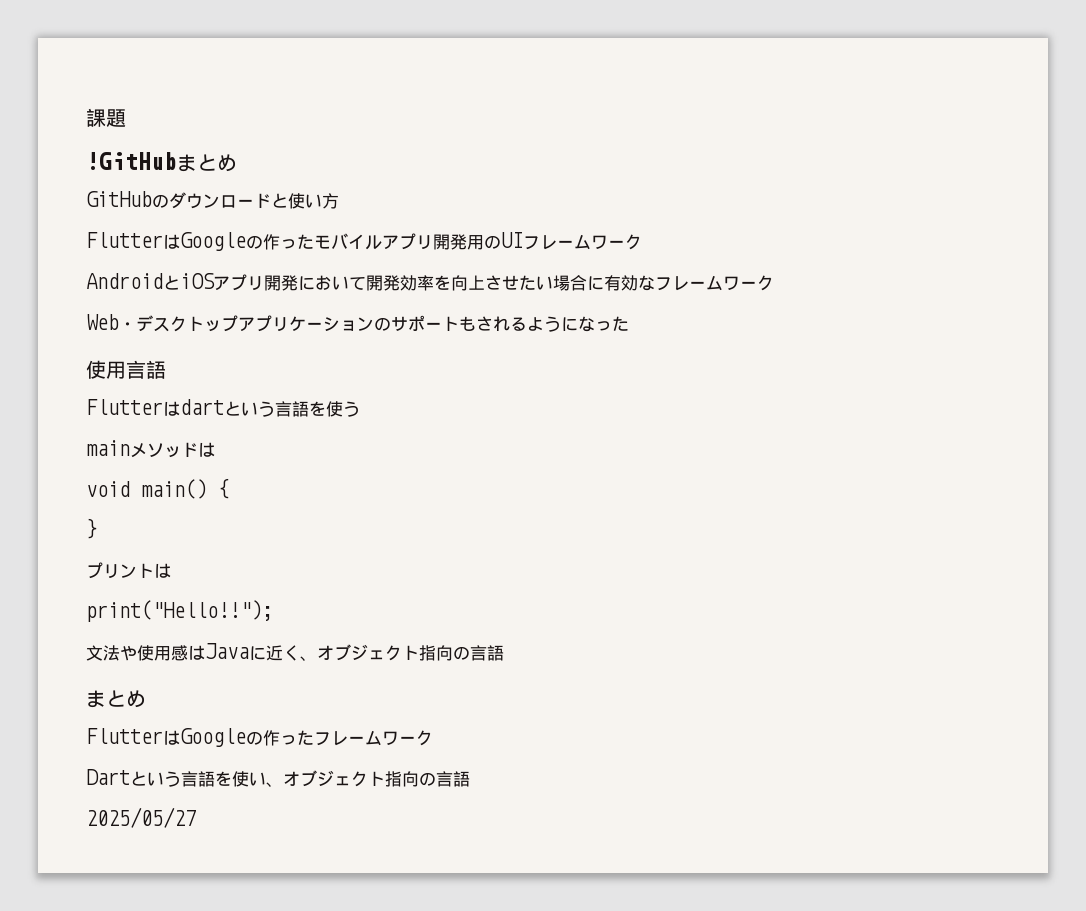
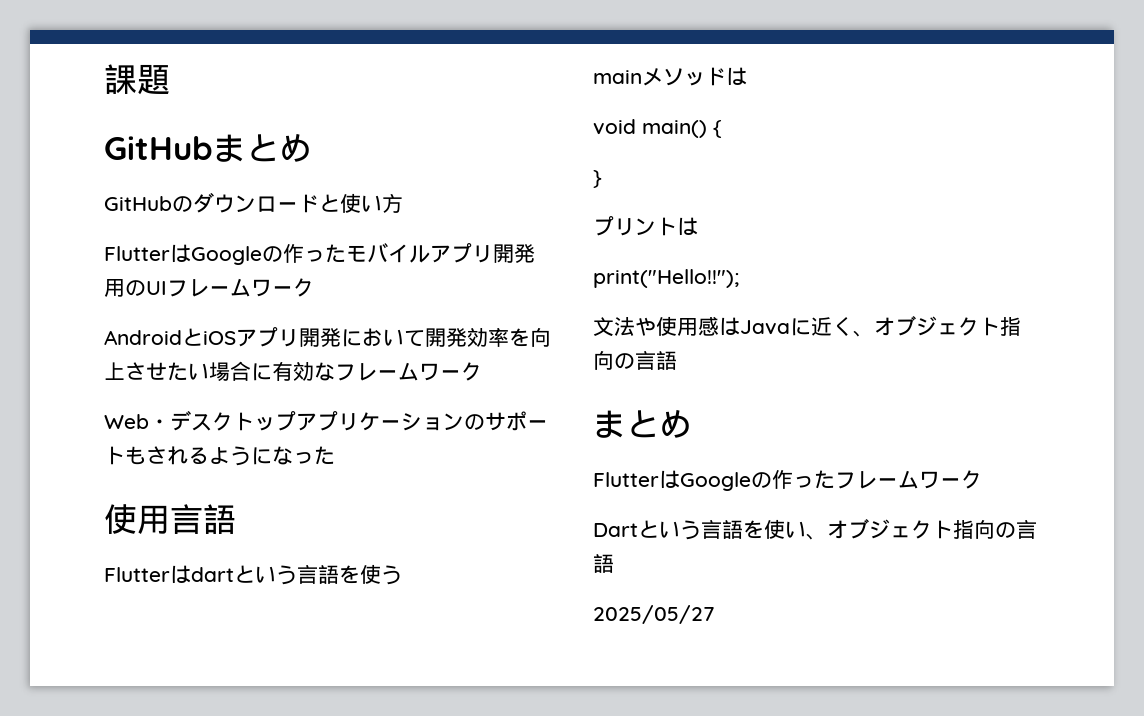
- !GitHubまとめ
+ GitHubまとめ

